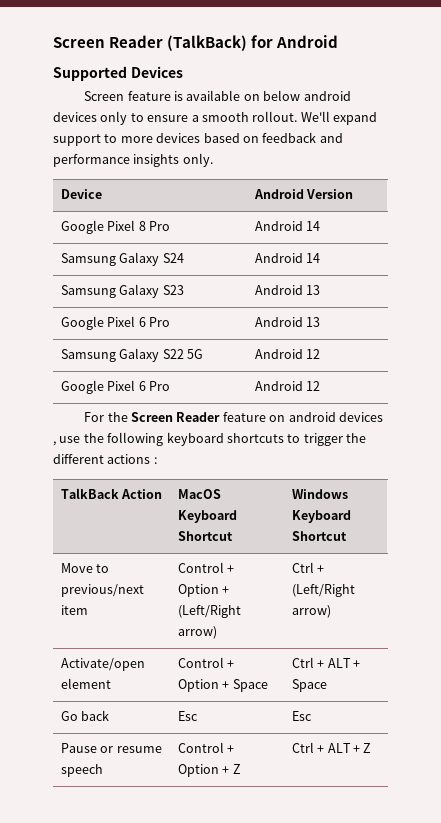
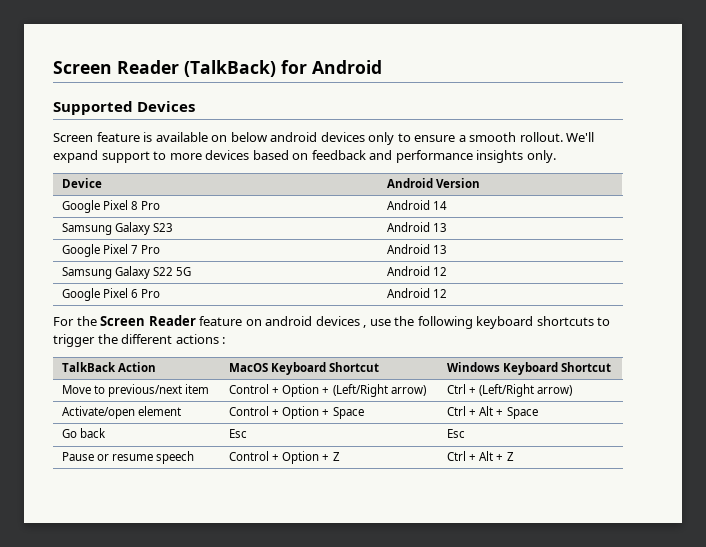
- Samsung Galaxy S24 | Android 14
- Google Pixel 6 Pro | Android 13
+ Google Pixel 7 Pro | Android 13
- Activate/open element | Control + Option + Space | Ctrl + ALT + Space
+ Activate/open element | Control + Option + Space | Ctrl + Alt + Space
- Pause or resume speech | Control + Option + Z | Ctrl + ALT + Z
+ Pause or resume speech | Control + Option + Z | Ctrl + Alt + Z

